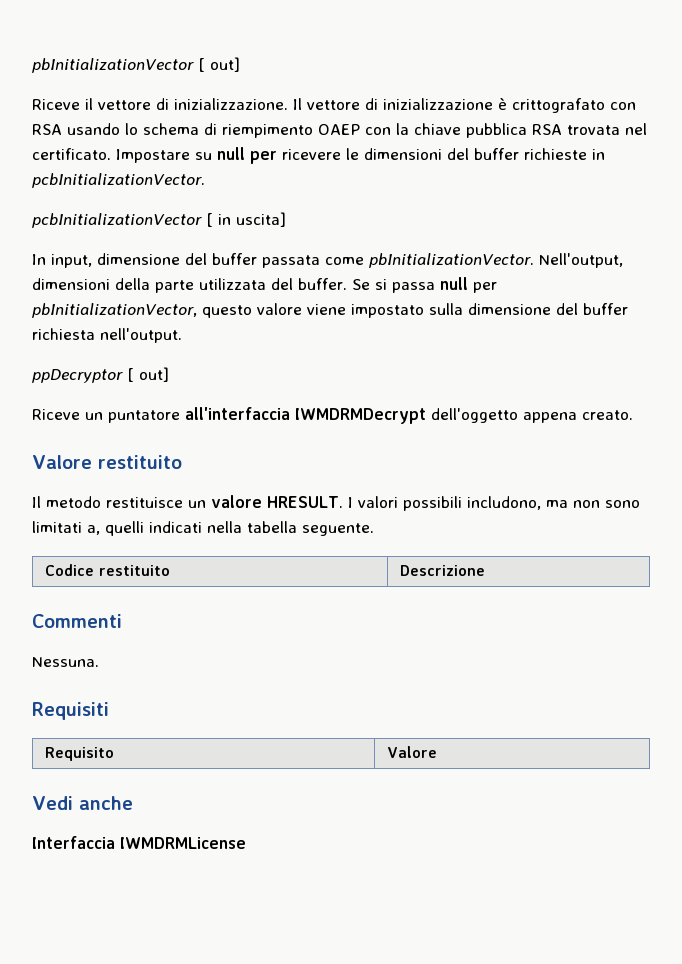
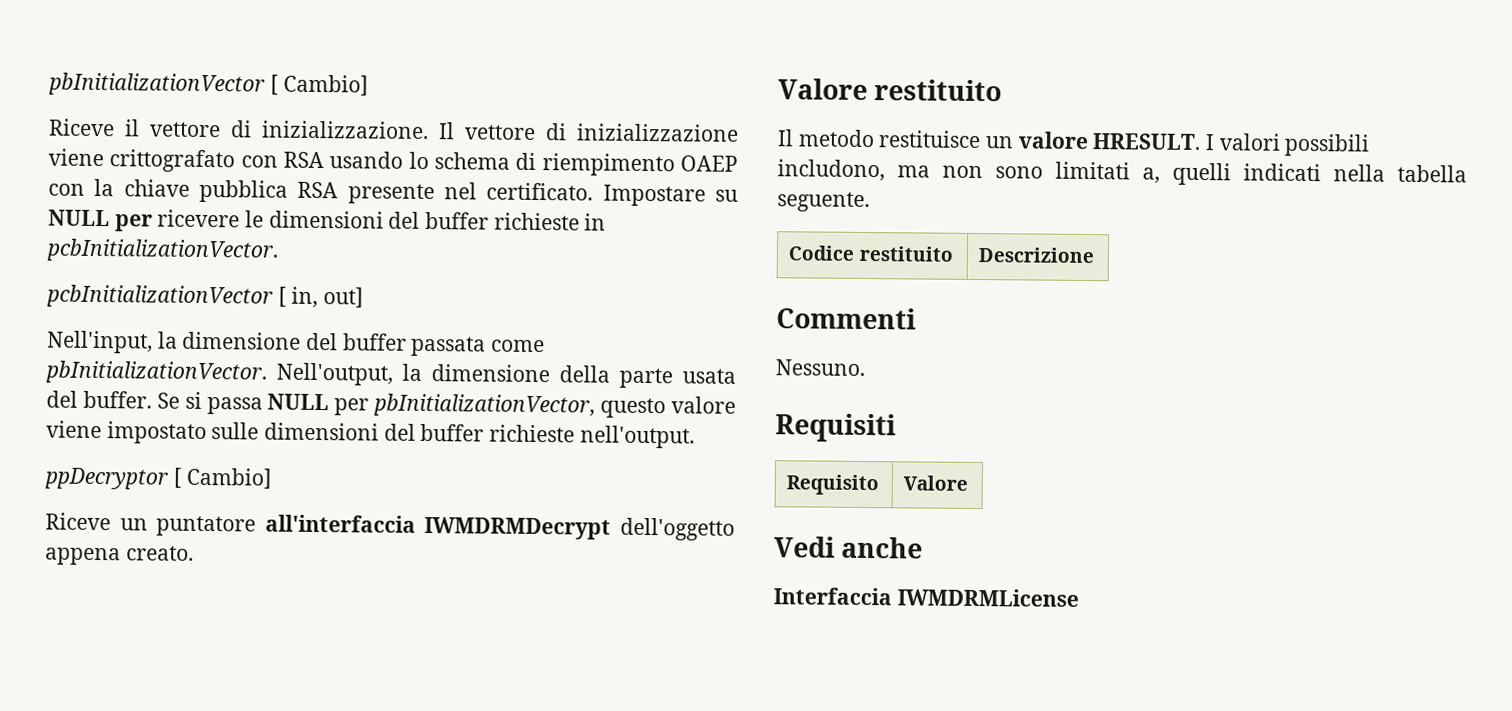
- pbInitializationVector [ out]
+ pbInitializationVector [ Cambio]
- Il vettore di inizializzazione è crittografato con RSA usando lo schema di riempimento OAEP con la chiave pubblica RSA trovata nel certificato.
+ Il vettore di inizializzazione viene crittografato con RSA usando lo schema di riempimento OAEP con la chiave pubblica RSA presente nel certificato.
- Impostare su null per ricevere le dimensioni del buffer richieste in pcbInitializationVector.
+ Impostare su NULL per ricevere le dimensioni del buffer richieste in pcbInitializationVector.
- pcbInitializationVector [ in uscita]
- In input, dimensione del buffer passata come pbInitializationVector.
+ pcbInitializationVector [ in, out]
+ Nell'input, la dimensione del buffer passata come pbInitializationVector.
- Nell'output, dimensioni della parte utilizzata del buffer.
+ Nell'output, la dimensione della parte usata del buffer.
- Se si passa null per pbInitializationVector, questo valore viene impostato sulla dimensione del buffer richiesta nell'output.
+ Se si passa NULL per pbInitializationVector, questo valore viene impostato sulle dimensioni del buffer richieste nell'output.
- ppDecryptor [ out]
+ ppDecryptor [ Cambio]
- Nessuna.
+ Nessuno.

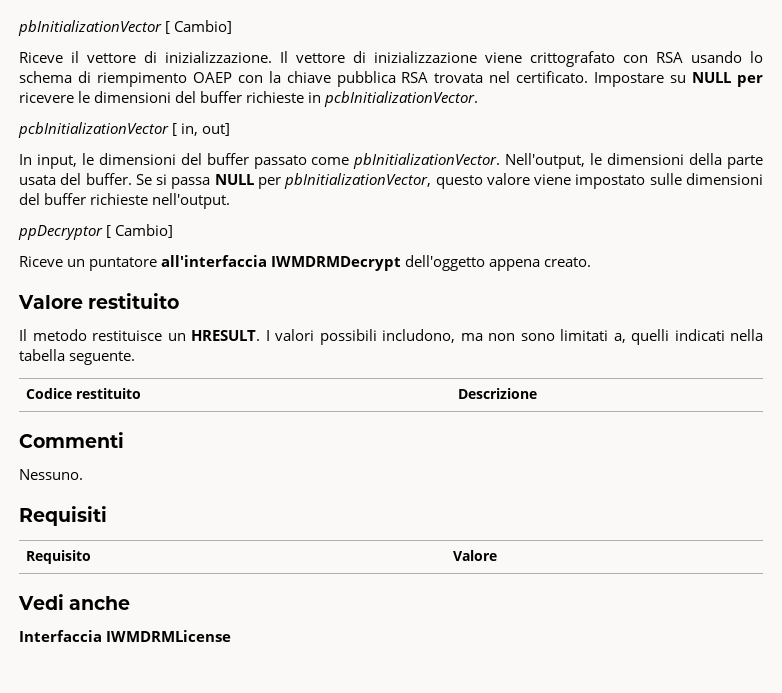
- Il vettore di inizializzazione viene crittografato con RSA usando lo schema di riempimento OAEP con la chiave pubblica RSA presente nel certificato.
+ Il vettore di inizializzazione viene crittografato con RSA usando lo schema di riempimento OAEP con la chiave pubblica RSA trovata nel certificato.
- Nell'input, la dimensione del buffer passata come pbInitializationVector.
+ In input, le dimensioni del buffer passato come pbInitializationVector.
- Nell'output, la dimensione della parte usata del buffer.
+ Nell'output, le dimensioni della parte usata del buffer.
- Il metodo restituisce un valore HRESULT.
+ Il metodo restituisce un HRESULT.

